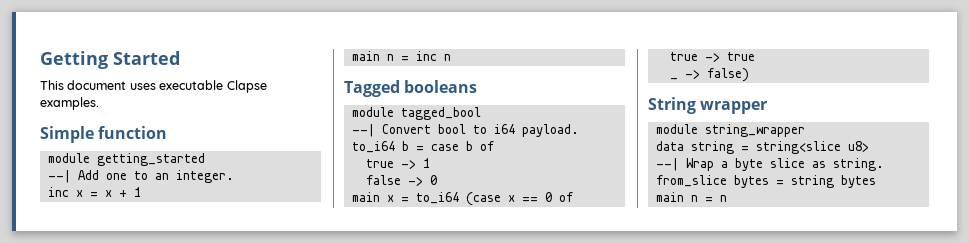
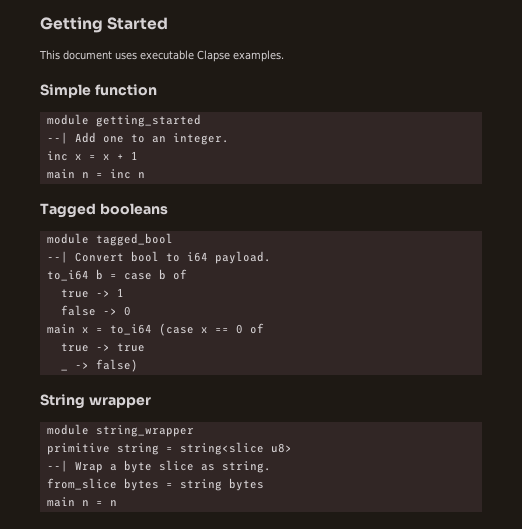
- data string = string<slice u8>
+ primitive string = string<slice u8>

